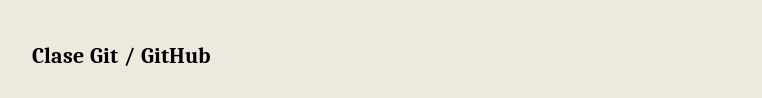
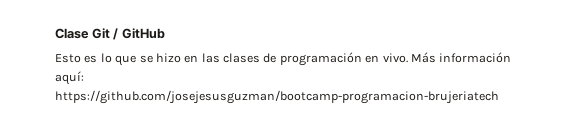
+ Esto es lo que se hizo en las clases de programación en vivo. Más información aquí: https://github.com/josejesusguzman/bootcamp-programacion-brujeriatech

